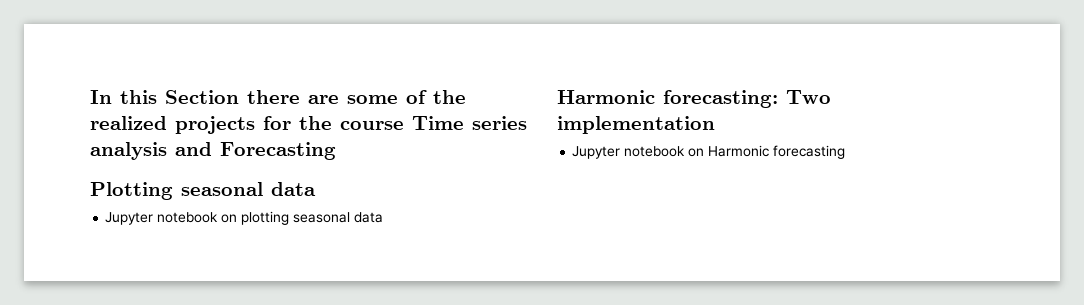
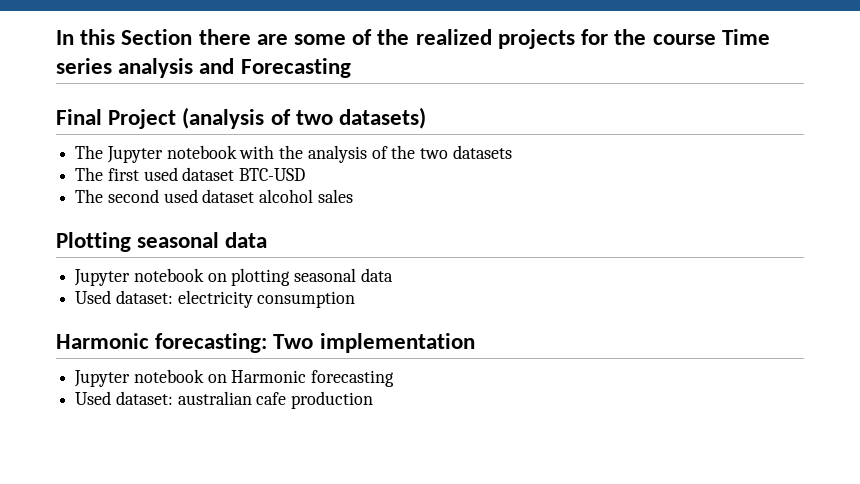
+ Final Project (analysis of two datasets)
+ The Jupyter notebook with the analysis of the two datasets
+ The first used dataset BTC-USD
+ The second used dataset alcohol sales
+ Used dataset: electricity consumption
+ Used dataset: australian cafe production

